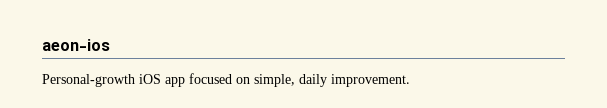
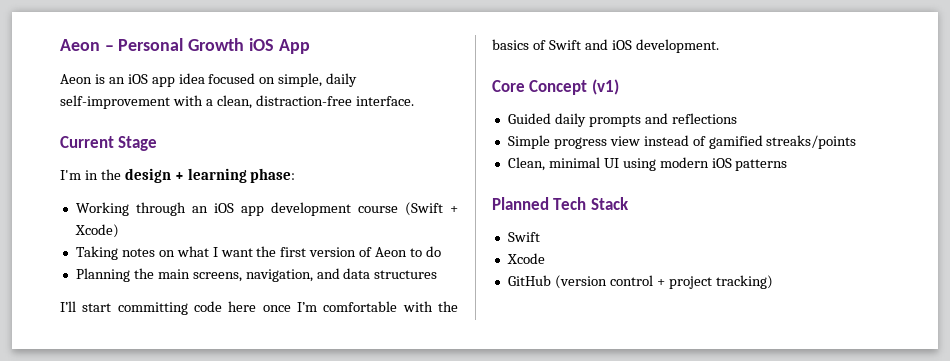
- aeon-ios
- Personal-growth iOS app focused on simple, daily improvement.
+ Aeon – Personal Growth iOS App
+ Aeon is an iOS app idea focused on simple, daily self-improvement with a clean, distraction-free interface.
+ Current Stage
+ I'm in the design + learning phase:
+ Working through an iOS app development course (Swift + Xcode)
+ Taking notes on what I want the first version of Aeon to do
+ Planning the main screens, navigation, and data structures
+ I’ll start committing code here once I’m comfortable with the basics of Swift and iOS development.
+ Core Concept (v1)
+ Guided daily prompts and reflections
+ Simple progress view instead of gamified streaks/points
+ Clean, minimal UI using modern iOS patterns
+ Planned Tech Stack
+ Swift
+ Xcode
+ GitHub (version control + project tracking)

